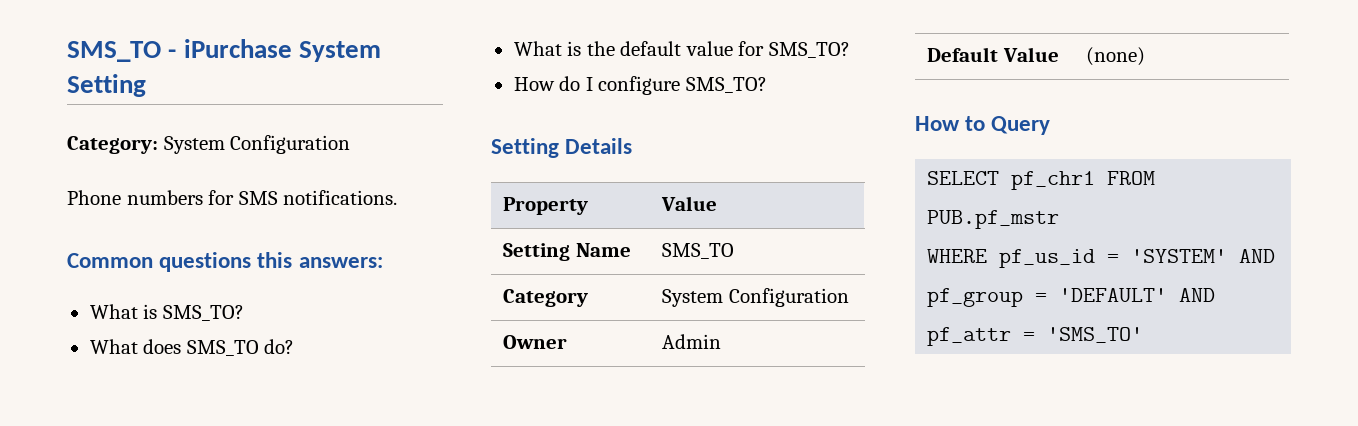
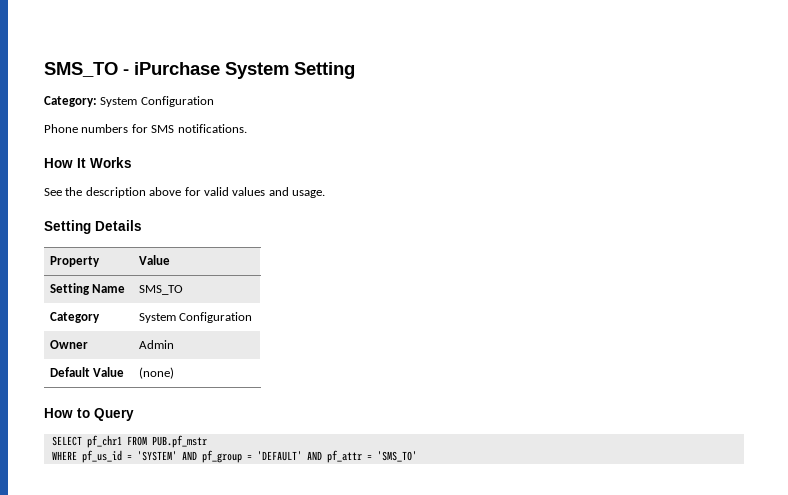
- Common questions this answers:
- What is SMS_TO?
- What does SMS_TO do?
- What is the default value for SMS_TO?
- How do I configure SMS_TO?
+ How It Works
+ See the description above for valid values and usage.

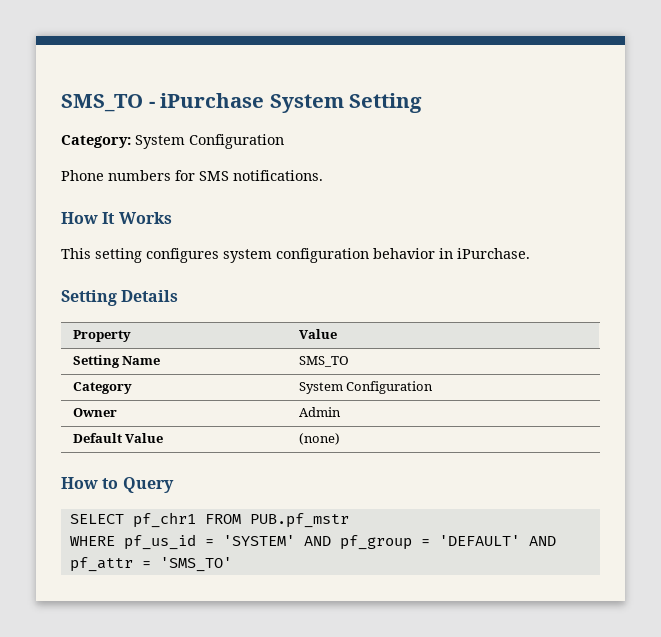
- See the description above for valid values and usage.
+ This setting configures system configuration behavior in iPurchase.

